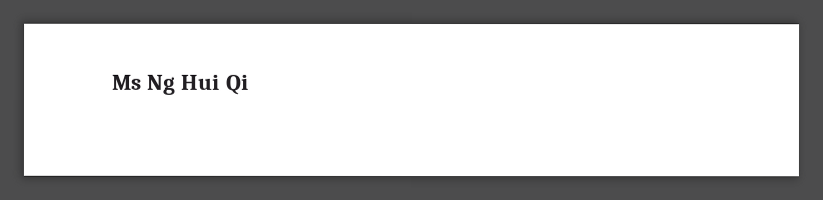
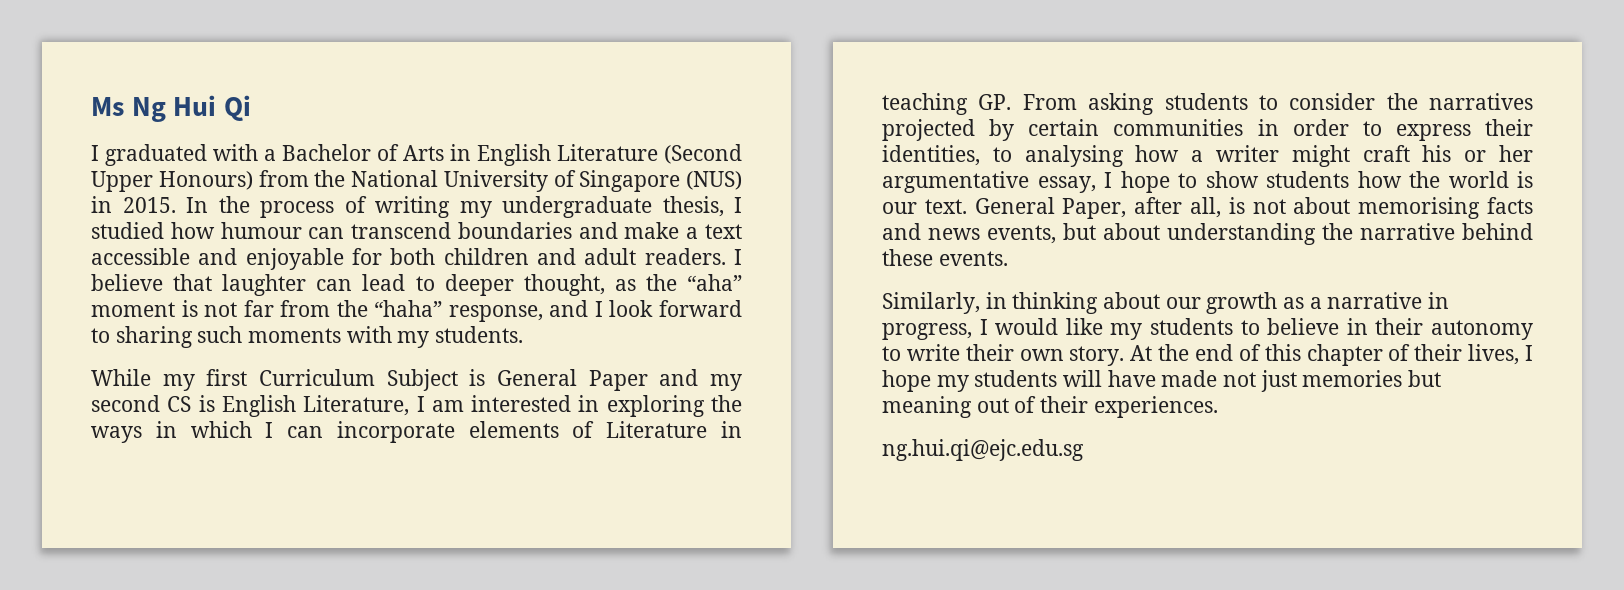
+ I graduated with a Bachelor of Arts in English Literature (Second Upper Honours) from the National University of Singapore (NUS) in 2015. In the process of writing my undergraduate thesis, I studied how humour can transcend boundaries and make a text accessible and enjoyable for both children and adult readers. I believe that laughter can lead to deeper thought, as the “aha” moment is not far from the “haha” response, and I look forward to sharing such moments with my students.
+ While my first Curriculum Subject is General Paper and my second CS is English Literature, I am interested in exploring the ways in which I can incorporate elements of Literature in teaching GP. From asking students to consider the narratives projected by certain communities in order to express their identities, to analysing how a writer might craft his or her argumentative essay, I hope to show students how the world is our text. General Paper, after all, is not about memorising facts and news events, but about understanding the narrative behind these events.
+ Similarly, in thinking about our growth as a narrative in progress, I would like my students to believe in their autonomy to write their own story. At the end of this chapter of their lives, I hope my students will have made not just memories but meaning out of their experiences.
+ ng.hui.qi@ejc.edu.sg

